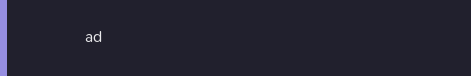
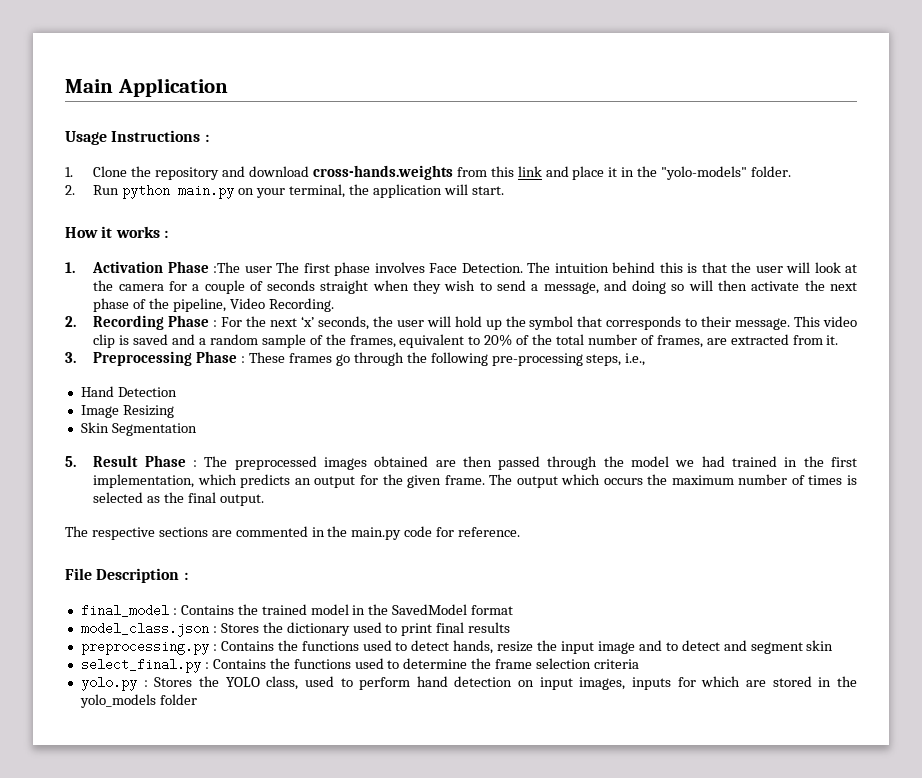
- ad
+ Main Application
+ Usage Instructions :
+ 1. Clone the repository and download cross-hands.weights from this link and place it in the "yolo-models" folder.
+ 2. Run python main.py on your terminal, the application will start.
+ How it works :
+ 1. Activation Phase :The user The first phase involves Face Detection. The intuition behind this is that the user will look at the camera for a couple of seconds straight when they wish to send a message, and doing so will then activate the next phase of the pipeline, Video Recording.
+ 2. Recording Phase : For the next ‘x’ seconds, the user will hold up the symbol that corresponds to their message. This video clip is saved and a random sample of the frames, equivalent to 20% of the total number of frames, are extracted from it.
+ 3. Preprocessing Phase : These frames go through the following pre-processing steps, i.e.,
+ Hand Detection
+ Image Resizing
+ Skin Segmentation
+ 5. Result Phase : The preprocessed images obtained are then passed through the model we had trained in the first implementation, which predicts an output for the given frame. The output which occurs the maximum number of times is selected as the final output.
+ The respective sections are commented in the main.py code for reference.
+ File Description :
+ final_model : Contains the trained model in the SavedModel format
+ model_class.json : Stores the dictionary used to print final results
+ preprocessing.py : Contains the functions used to detect hands, resize the input image and to detect and segment skin
+ select_final.py : Contains the functions used to determine the frame selection criteria
+ yolo.py : Stores the YOLO class, used to perform hand detection on input images, inputs for which are stored in the yolo_models folder

